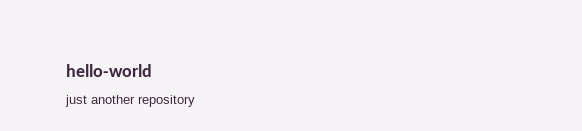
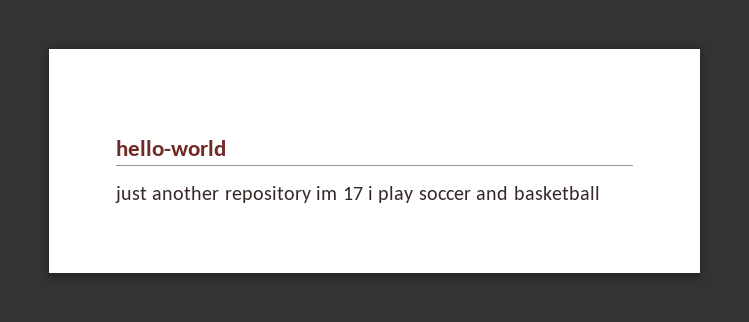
- just another repository
+ just another repository im 17 i play soccer and basketball

